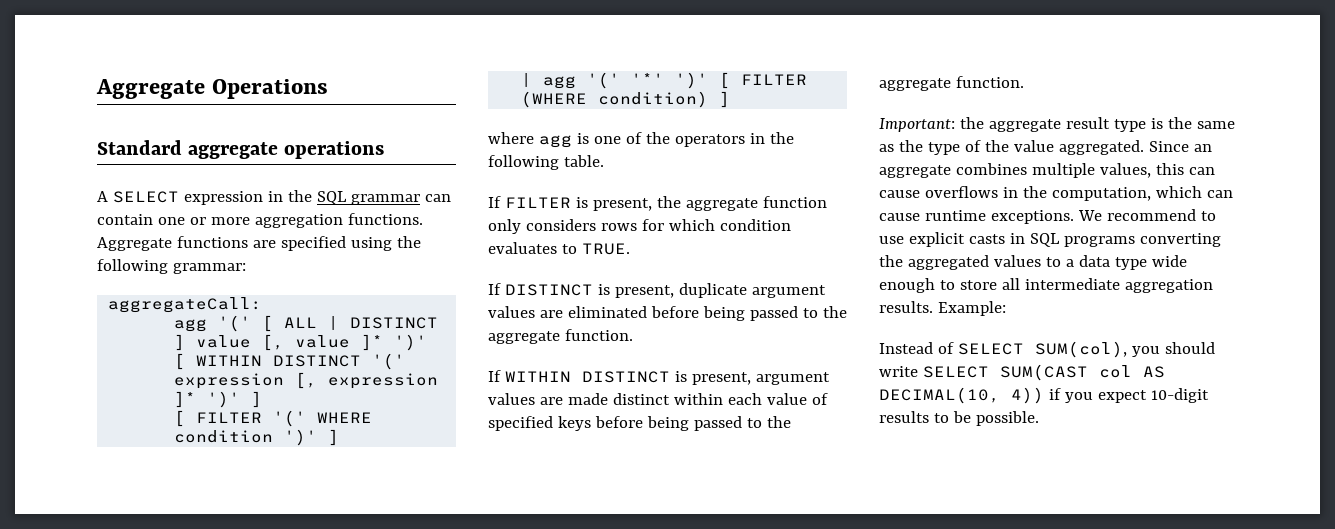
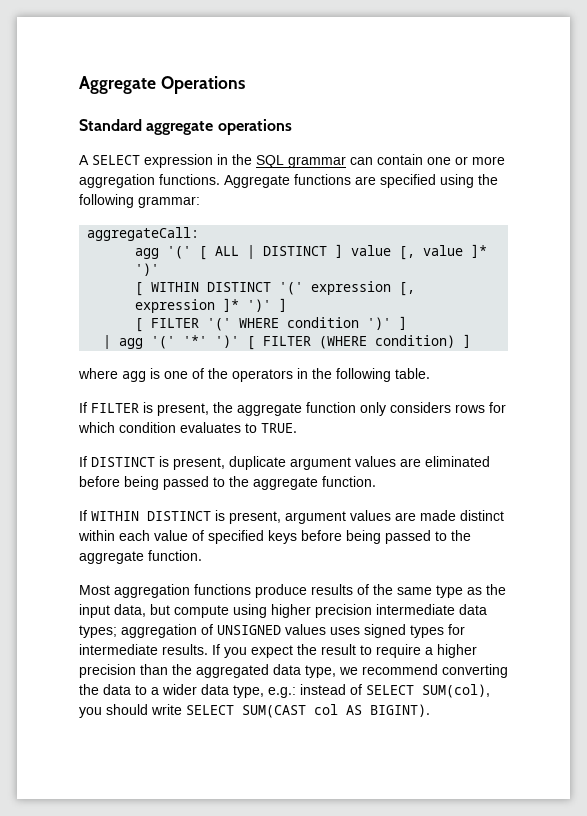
- Important: the aggregate result type is the same as the type of the value aggregated. Since an aggregate combines multiple values, this can cause overflows in the computation, which can cause runtime exceptions. We recommend to use explicit casts in SQL programs converting the aggregated values to a data type wide enough to store all intermediate aggregation results. Example:
- Instead of SELECT SUM(col), you should write SELECT SUM(CAST col AS DECIMAL(10, 4)) if you expect 10-digit results to be possible.
+ Most aggregation functions produce results of the same type as the input data, but compute using higher precision intermediate data types; aggregation of UNSIGNED values uses signed types for intermediate results. If you expect the result to require a higher precision than the aggregated data type, we recommend converting the data to a wider data type, e.g.: instead of SELECT SUM(col), you should write SELECT SUM(CAST col AS BIGINT).

